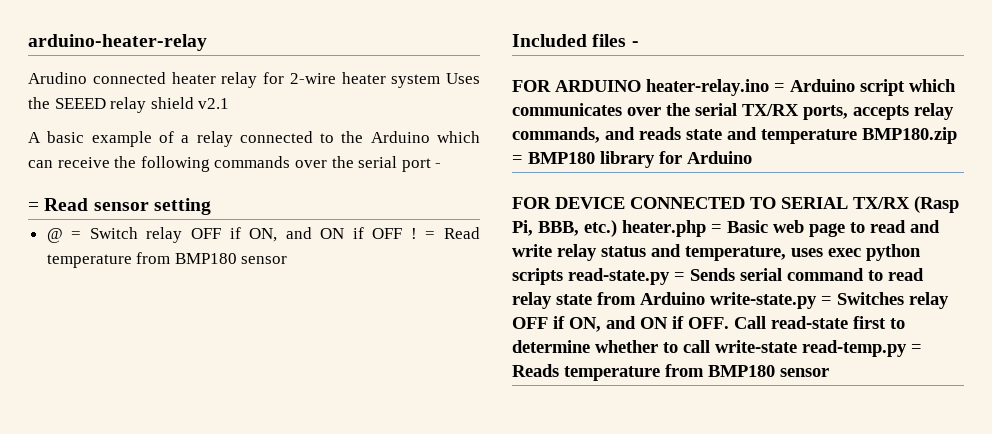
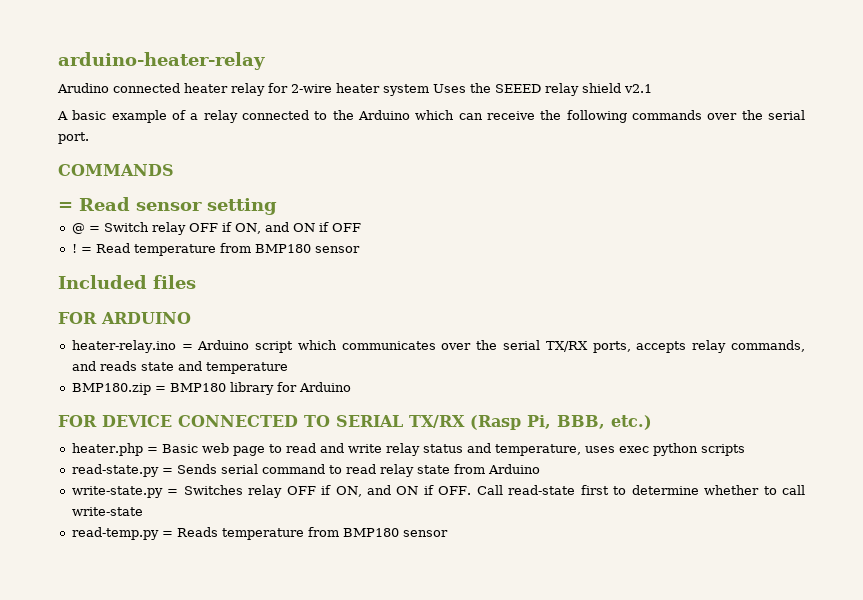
- A basic example of a relay connected to the Arduino which can receive the following commands over the serial port -
+ A basic example of a relay connected to the Arduino which can receive the following commands over the serial port.
+ COMMANDS
- @ = Switch relay OFF if ON, and ON if OFF !
+ @ = Switch relay OFF if ON, and ON if OFF
+ !
- Included files -
+ Included files
- FOR ARDUINO heater-relay.ino = Arduino script which communicates over the serial TX/RX ports, accepts relay commands, and reads state and temperature BMP180.zip = BMP180 library for Arduino
+ FOR ARDUINO
+ heater-relay.ino = Arduino script which communicates over the serial TX/RX ports, accepts relay commands, and reads state and temperature
+ BMP180.zip = BMP180 library for Arduino
- FOR DEVICE CONNECTED TO SERIAL TX/RX (Rasp Pi, BBB, etc.) heater.php = Basic web page to read and write relay status and temperature, uses exec python scripts read-state.py = Sends serial command to read relay state from Arduino write-state.py = Switches relay OFF if ON, and ON if OFF. Call read-state first to determine whether to call write-state read-temp.py = Reads temperature from BMP180 sensor
+ FOR DEVICE CONNECTED TO SERIAL TX/RX (Rasp Pi, BBB, etc.)
+ heater.php = Basic web page to read and write relay status and temperature, uses exec python scripts
+ read-state.py = Sends serial command to read relay state from Arduino
+ write-state.py = Switches relay OFF if ON, and ON if OFF. Call read-state first to determine whether to call write-state
+ read-temp.py = Reads temperature from BMP180 sensor

